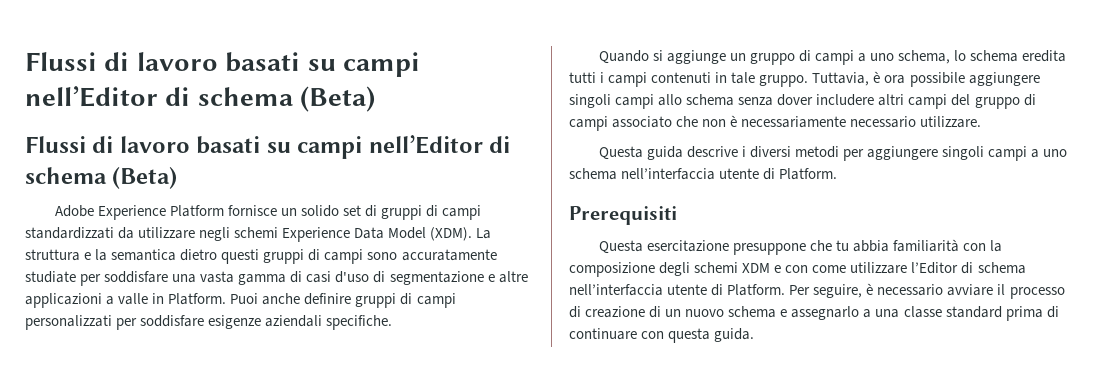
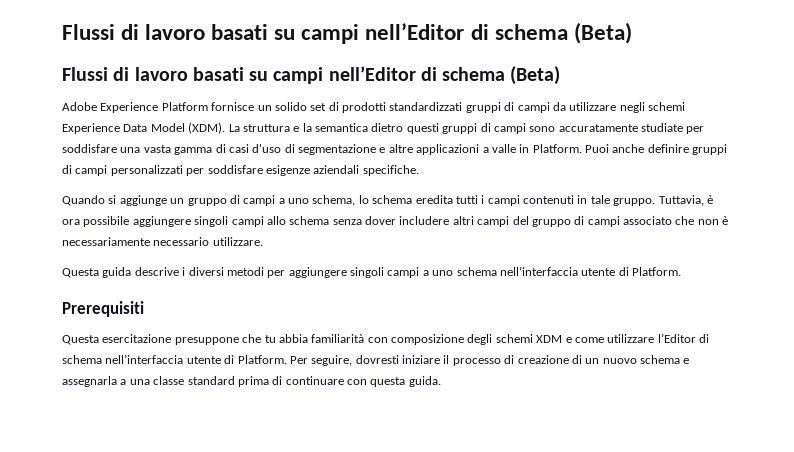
- Adobe Experience Platform fornisce un solido set di gruppi di campi standardizzati da utilizzare negli schemi Experience Data Model (XDM).
+ Adobe Experience Platform fornisce un solido set di prodotti standardizzati gruppi di campi da utilizzare negli schemi Experience Data Model (XDM).
- Questa esercitazione presuppone che tu abbia familiarità con la composizione degli schemi XDM e con come utilizzare l’Editor di schema nell’interfaccia utente di Platform.
+ Questa esercitazione presuppone che tu abbia familiarità con composizione degli schemi XDM e come utilizzare l’Editor di schema nell’interfaccia utente di Platform.
- Per seguire, è necessario avviare il processo di creazione di un nuovo schema e assegnarlo a una classe standard prima di continuare con questa guida.
+ Per seguire, dovresti iniziare il processo di creazione di un nuovo schema e assegnarla a una classe standard prima di continuare con questa guida.

